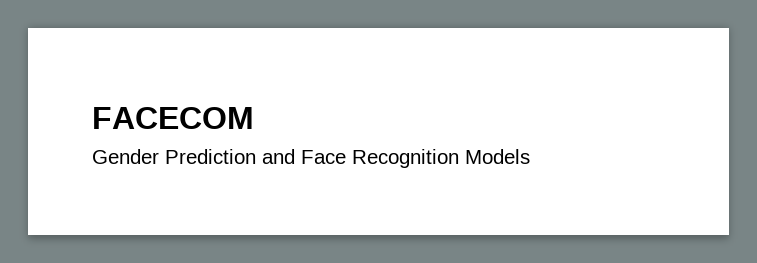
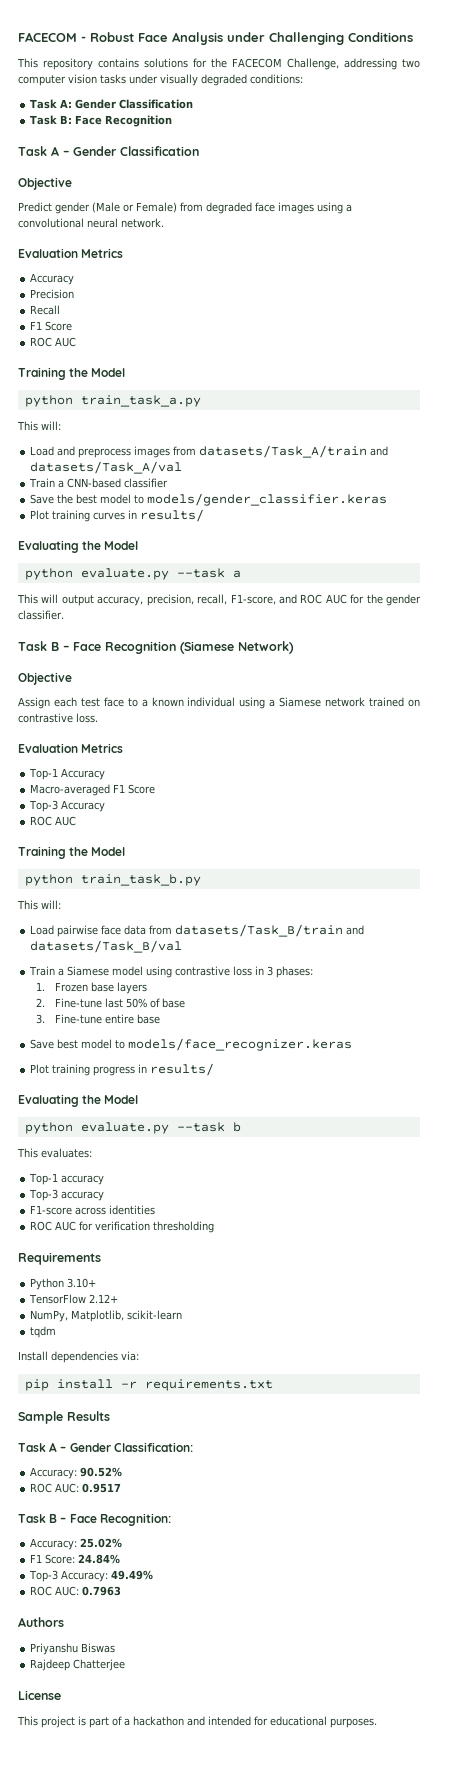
- FACECOM
- Gender Prediction and Face Recognition Models
+ FACECOM - Robust Face Analysis under Challenging Conditions
+ This repository contains solutions for the FACECOM Challenge, addressing two computer vision tasks under visually degraded conditions:
+ Task A: Gender Classification
+ Task B: Face Recognition
+ Task A – Gender Classification
+ Objective
+ Predict gender (Male or Female) from degraded face images using a convolutional neural network.
+ Evaluation Metrics
+ Accuracy
+ Precision
+ Recall
+ F1 Score
+ ROC AUC
+ Training the Model
+ python train_task_a.py
+ This will:
+ Load and preprocess images from datasets/Task_A/train and datasets/Task_A/val
+ Train a CNN-based classifier
+ Save the best model to models/gender_classifier.keras
+ Plot training curves in results/
+ Evaluating the Model
+ python evaluate.py --task a
+ This will output accuracy, precision, recall, F1-score, and ROC AUC for the gender classifier.
+ Task B – Face Recognition (Siamese Network)
+ Objective
+ Assign each test face to a known individual using a Siamese network trained on contrastive loss.
+ Evaluation Metrics
+ Top-1 Accuracy
+ Macro-averaged F1 Score
+ Top-3 Accuracy
+ ROC AUC
+ Training the Model
+ python train_task_b.py
+ This will:
+ Load pairwise face data from datasets/Task_B/train and datasets/Task_B/val
+ Train a Siamese model using contrastive loss in 3 phases:
+ 1. Frozen base layers
+ 2. Fine-tune last 50% of base
+ 3. Fine-tune entire base
+ Save best model to models/face_recognizer.keras
+ Plot training progress in results/
+ Evaluating the Model
+ python evaluate.py --task b
+ This evaluates:
+ Top-1 accuracy
+ Top-3 accuracy
+ F1-score across identities
+ ROC AUC for verification thresholding
+ Requirements
+ Python 3.10+
+ TensorFlow 2.12+
+ NumPy, Matplotlib, scikit-learn
+ tqdm
+ Install dependencies via:
+ pip install -r requirements.txt
+ Sample Results
+ Task A – Gender Classification:
+ Accuracy: 90.52%
+ ROC AUC: 0.9517
+ Task B – Face Recognition:
+ Accuracy: 25.02%
+ F1 Score: 24.84%
+ Top-3 Accuracy: 49.49%
+ ROC AUC: 0.7963
+ Authors
+ Priyanshu Biswas
+ Rajdeep Chatterjee
+ License
+ This project is part of a hackathon and intended for educational purposes.

